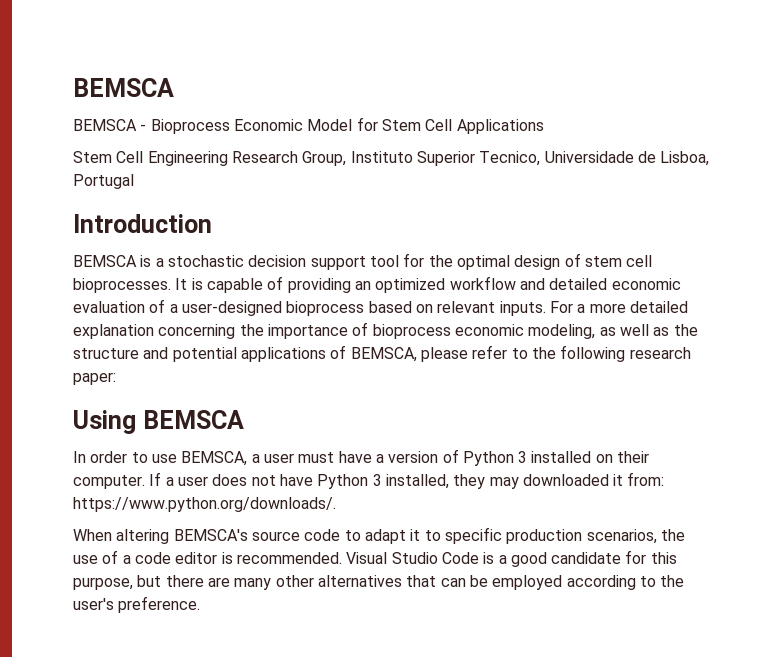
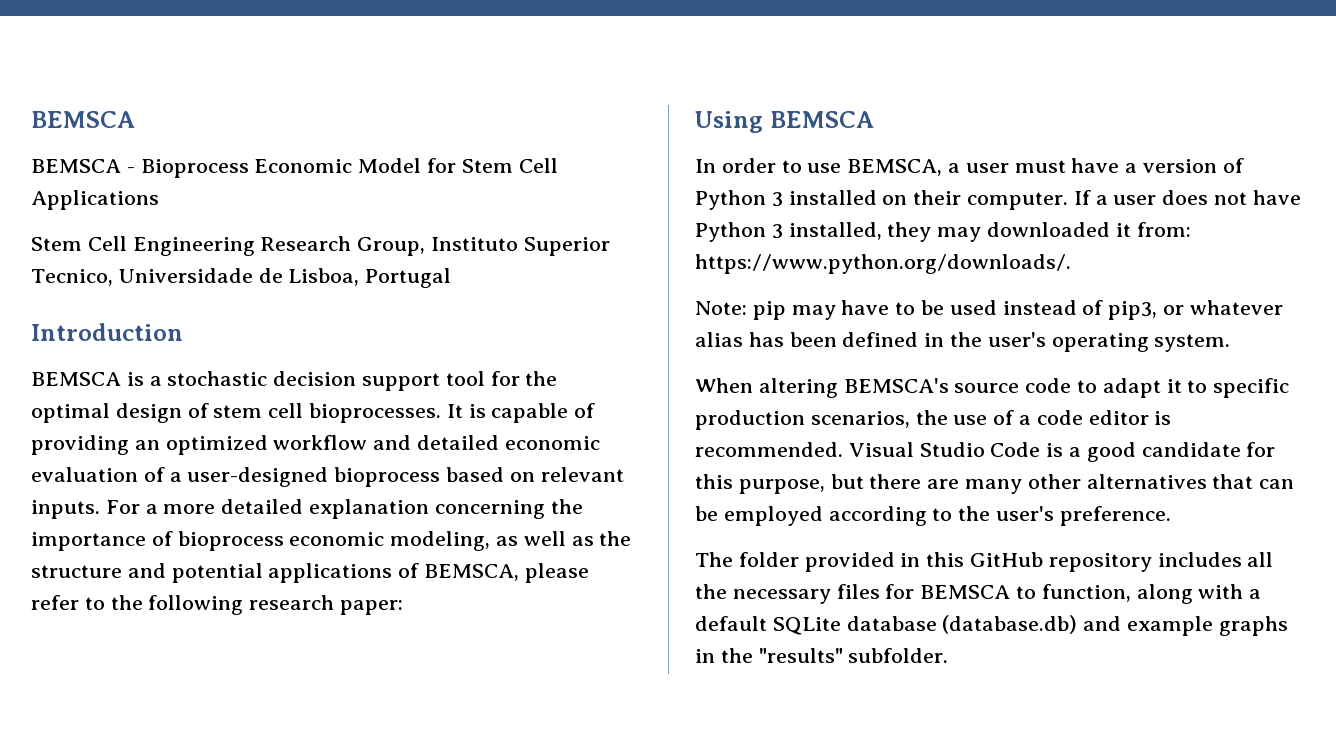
+ Note: pip may have to be used instead of pip3, or whatever alias has been defined in the user's operating system.
+ The folder provided in this GitHub repository includes all the necessary files for BEMSCA to function, along with a default SQLite database (database.db) and example graphs in the "results" subfolder.

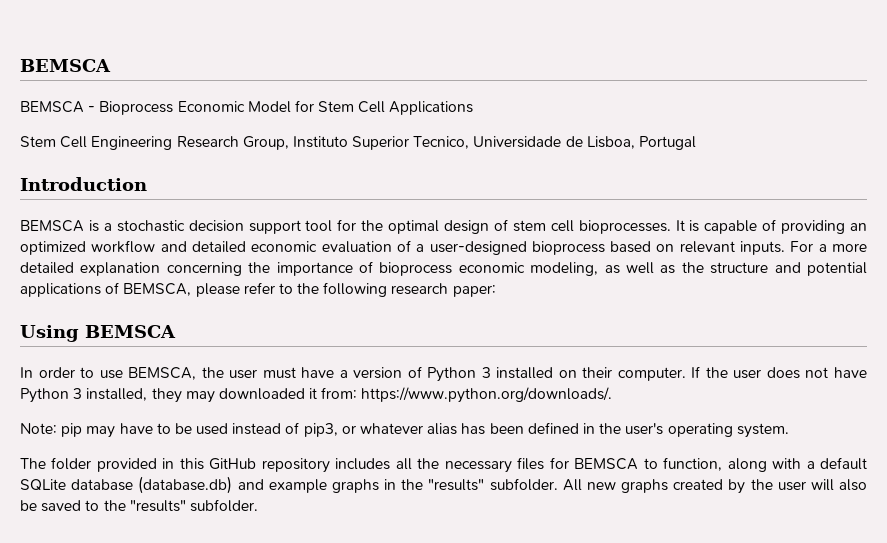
- In order to use BEMSCA, a user must have a version of Python 3 installed on their computer.
+ In order to use BEMSCA, the user must have a version of Python 3 installed on their computer.
- If a user does not have Python 3 installed, they may downloaded it from: https://www.python.org/downloads/.
+ If the user does not have Python 3 installed, they may downloaded it from: https://www.python.org/downloads/.
- When altering BEMSCA's source code to adapt it to specific production scenarios, the use of a code editor is recommended. Visual Studio Code is a good candidate for this purpose, but there are many other alternatives that can be employed according to the user's preference.
+ All new graphs created by the user will also be saved to the "results" subfolder.

